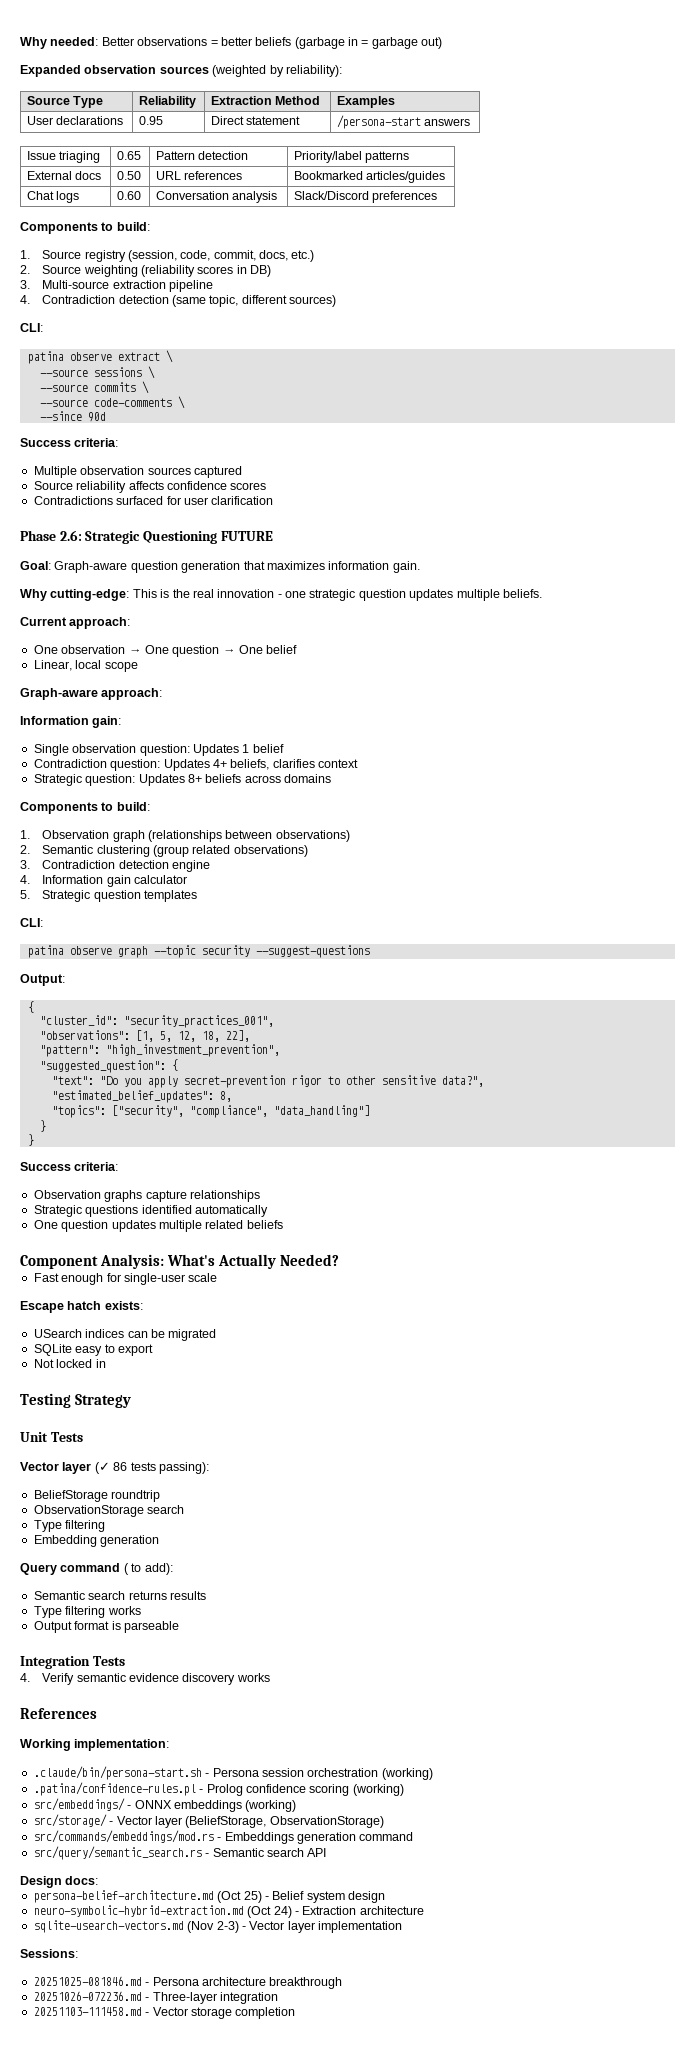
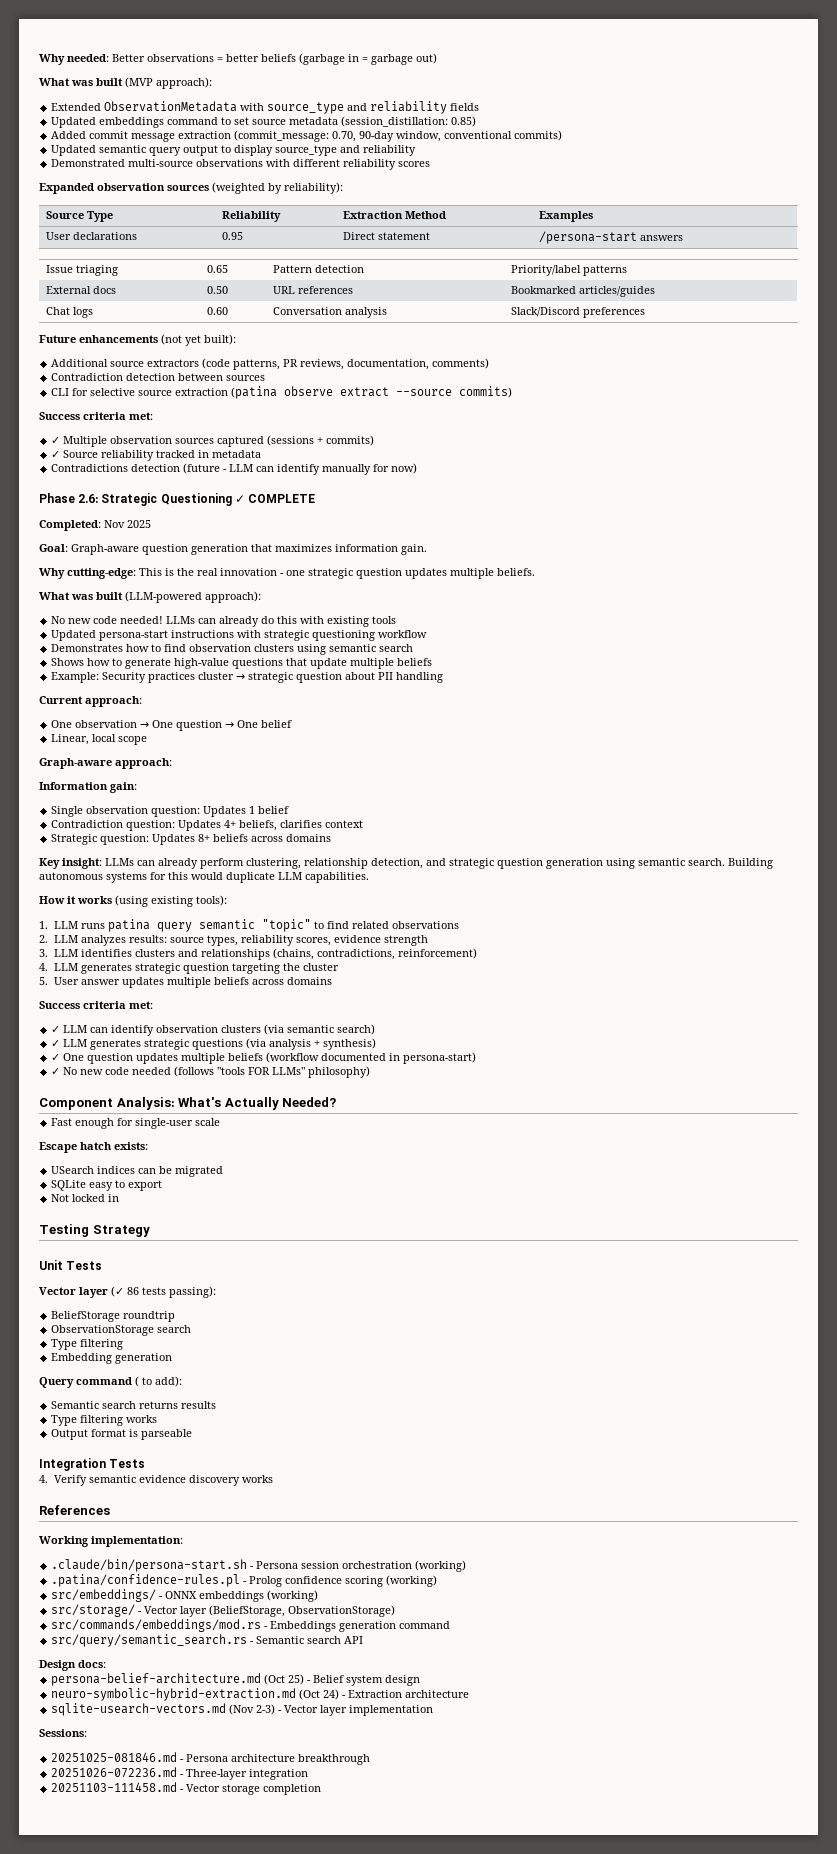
+ What was built (MVP approach):
+ Extended ObservationMetadata with source_type and reliability fields
+ Updated embeddings command to set source metadata (session_distillation: 0.85)
+ Added commit message extraction (commit_message: 0.70, 90-day window, conventional commits)
+ Updated semantic query output to display source_type and reliability
+ Demonstrated multi-source observations with different reliability scores
  Chat logs | 0.60 | Conversation analysis | Slack/Discord preferences
- Components to build:
- 1. Source registry (session, code, commit, docs, etc.)
- 2. Source weighting (reliability scores in DB)
- 3. Multi-source extraction pipeline
- 4. Contradiction detection (same topic, different sources)
- CLI:
- patina observe extract \
- --source sessions \
- --source commits \
- --source code-comments \
- --since 90d
- Success criteria:
- Multiple observation sources captured
- Source reliability affects confidence scores
- Contradictions surfaced for user clarification
+ Future enhancements (not yet built):
+ Additional source extractors (code patterns, PR reviews, documentation, comments)
+ Contradiction detection between sources
+ CLI for selective source extraction (patina observe extract --source commits)
+ Success criteria met:
+ ✓ Multiple observation sources captured (sessions + commits)
+ ✓ Source reliability tracked in metadata
+ Contradictions detection (future - LLM can identify manually for now)
- Phase 2.6: Strategic Questioning FUTURE
+ Phase 2.6: Strategic Questioning ✓ COMPLETE
+ Completed: Nov 2025
+ What was built (LLM-powered approach):
+ No new code needed! LLMs can already do this with existing tools
+ Updated persona-start instructions with strategic questioning workflow
+ Demonstrates how to find observation clusters using semantic search
+ Shows how to generate high-value questions that update multiple beliefs
+ Example: Security practices cluster → strategic question about PII handling
  Strategic question: Updates 8+ beliefs across domains
- Components to build:
- 1. Observation graph (relationships between observations)
- 2. Semantic clustering (group related observations)
- 3. Contradiction detection engine
- 4. Information gain calculator
- 5. Strategic question templates
- CLI:
- patina observe graph --topic security --suggest-questions
- Output:
- {
- "cluster_id": "security_practices_001",
- "observations": [1, 5, 12, 18, 22],
- "pattern": "high_investment_prevention",
- "suggested_question": {
- "text": "Do you apply secret-prevention rigor to other sensitive data?",
- "estimated_belief_updates": 8,
- "topics": ["security", "compliance", "data_handling"]
- }
- }
- Success criteria:
- Observation graphs capture relationships
- Strategic questions identified automatically
- One question updates multiple related beliefs
+ Key insight: LLMs can already perform clustering, relationship detection, and strategic question generation using semantic search. Building autonomous systems for this would duplicate LLM capabilities.
+ How it works (using existing tools):
+ 1. LLM runs patina query semantic "topic" to find related observations
+ 2. LLM analyzes results: source types, reliability scores, evidence strength
+ 3. LLM identifies clusters and relationships (chains, contradictions, reinforcement)
+ 4. LLM generates strategic question targeting the cluster
+ 5. User answer updates multiple beliefs across domains
+ Success criteria met:
+ ✓ LLM can identify observation clusters (via semantic search)
+ ✓ LLM generates strategic questions (via analysis + synthesis)
+ ✓ One question updates multiple beliefs (workflow documented in persona-start)
+ ✓ No new code needed (follows "tools FOR LLMs" philosophy)

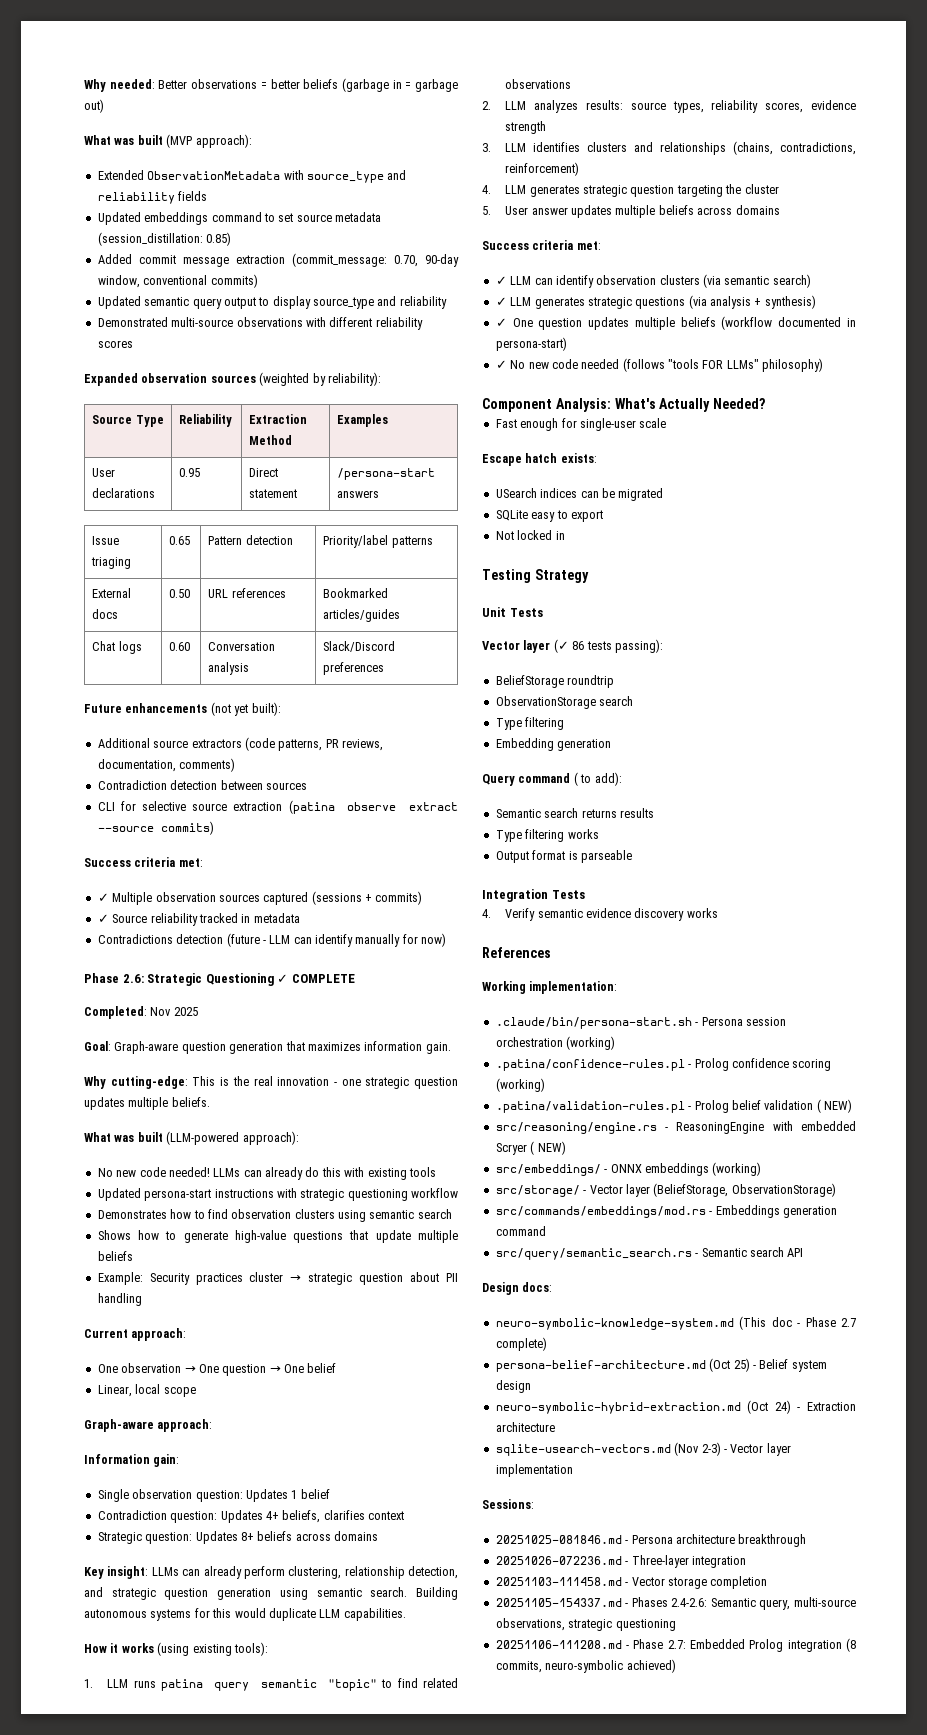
+ .patina/validation-rules.pl - Prolog belief validation ( NEW)
+ src/reasoning/engine.rs - ReasoningEngine with embedded Scryer ( NEW)
+ neuro-symbolic-knowledge-system.md (This doc - Phase 2.7 complete)
+ 20251105-154337.md - Phases 2.4-2.6: Semantic query, multi-source observations, strategic questioning
+ 20251106-111208.md - Phase 2.7: Embedded Prolog integration (8 commits, neuro-symbolic achieved)

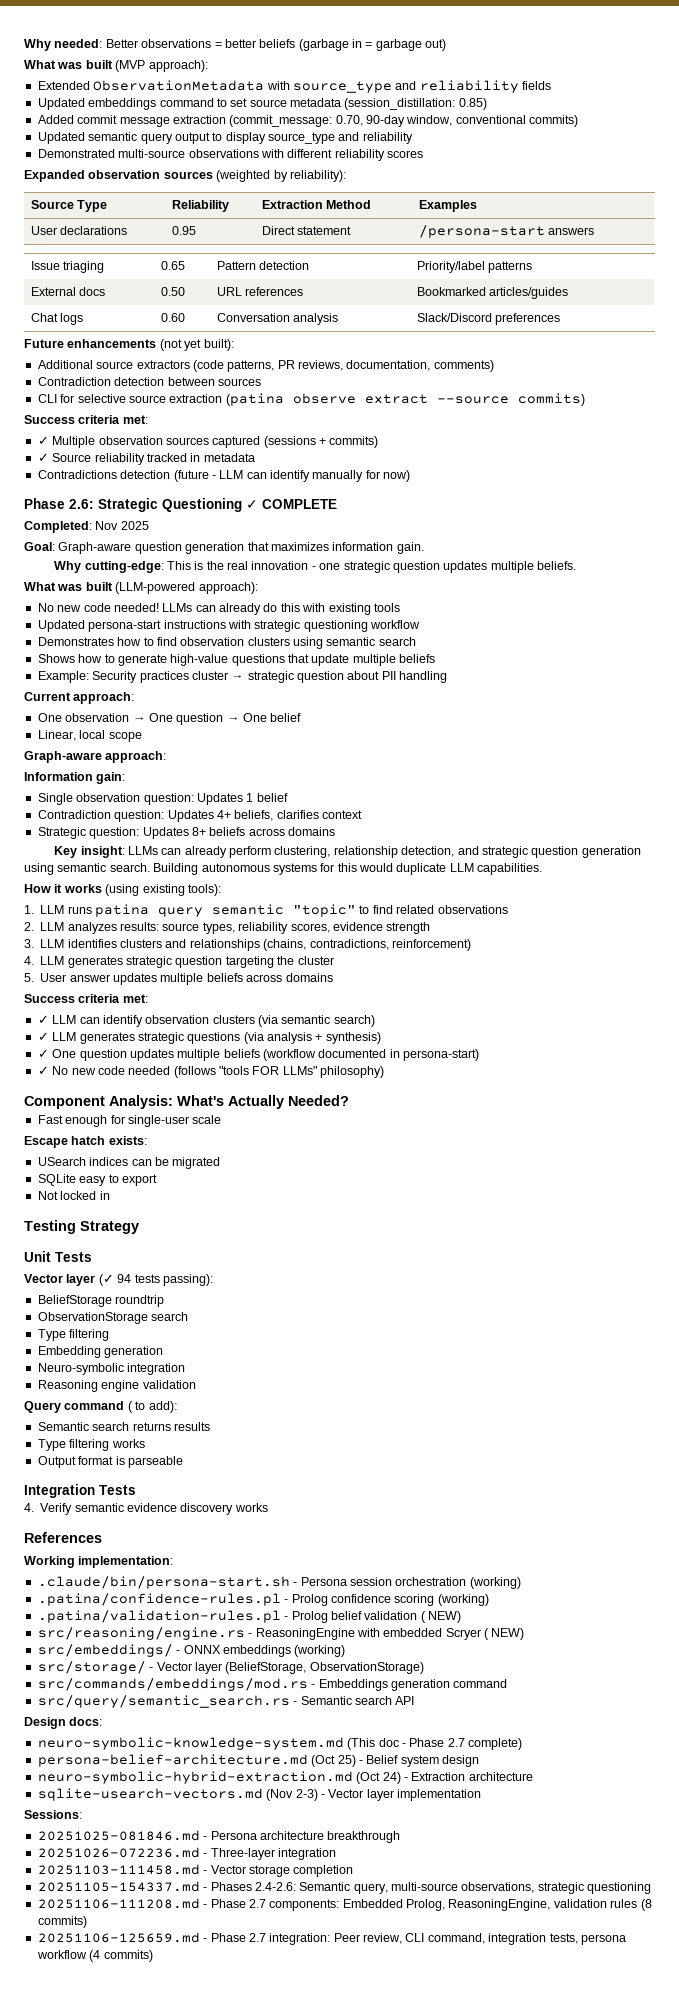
- Vector layer (✓ 86 tests passing):
+ Vector layer (✓ 94 tests passing):
+ Neuro-symbolic integration
+ Reasoning engine validation
- 20251106-111208.md - Phase 2.7: Embedded Prolog integration (8 commits, neuro-symbolic achieved)
+ 20251106-111208.md - Phase 2.7 components: Embedded Prolog, ReasoningEngine, validation rules (8 commits)
+ 20251106-125659.md - Phase 2.7 integration: Peer review, CLI command, integration tests, persona workflow (4 commits)

